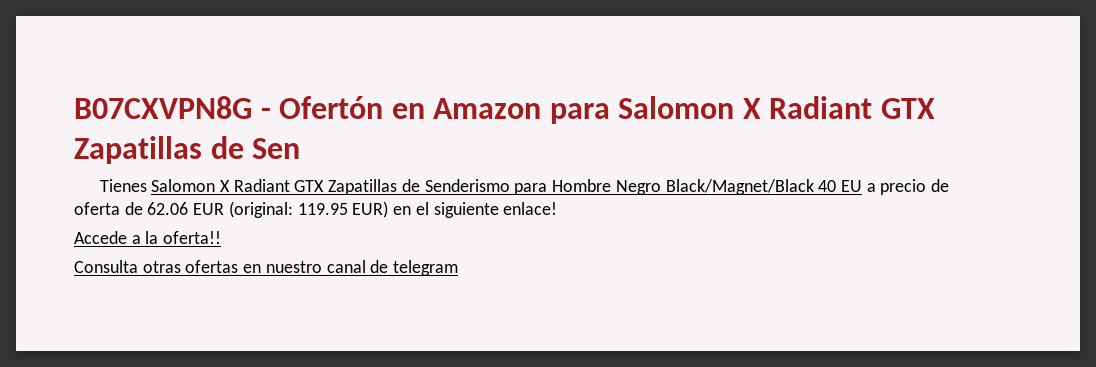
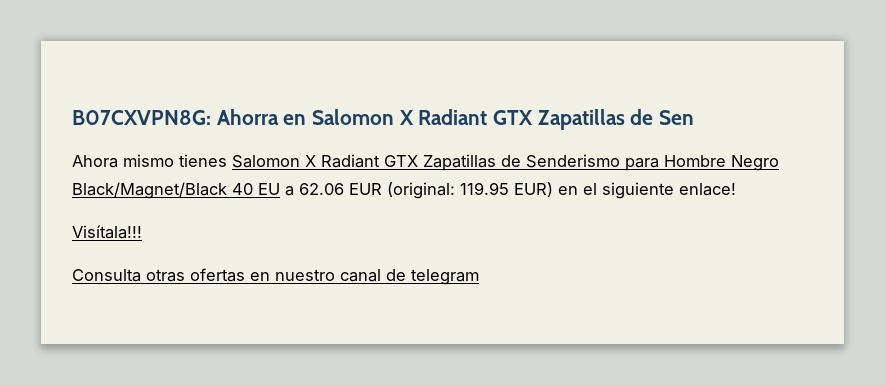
- B07CXVPN8G - Ofertón en Amazon para Salomon X Radiant GTX Zapatillas de Sen
+ B07CXVPN8G: Ahorra en Salomon X Radiant GTX Zapatillas de Sen
- Tienes Salomon X Radiant GTX Zapatillas de Senderismo para Hombre Negro Black/Magnet/Black 40 EU a precio de oferta de 62.06 EUR (original: 119.95 EUR) en el siguiente enlace!
+ Ahora mismo tienes Salomon X Radiant GTX Zapatillas de Senderismo para Hombre Negro Black/Magnet/Black 40 EU a 62.06 EUR (original: 119.95 EUR) en el siguiente enlace!
- Accede a la oferta!!
+ Visítala!!!

